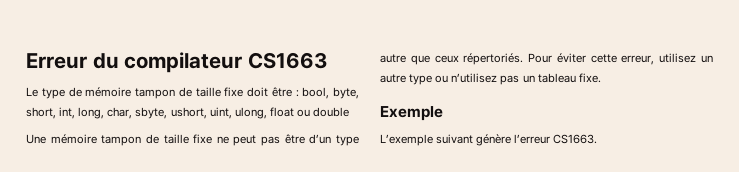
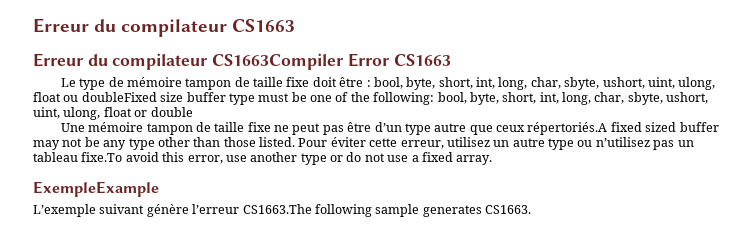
+ Erreur du compilateur CS1663Compiler Error CS1663
- Le type de mémoire tampon de taille fixe doit être : bool, byte, short, int, long, char, sbyte, ushort, uint, ulong, float ou double
+ Le type de mémoire tampon de taille fixe doit être : bool, byte, short, int, long, char, sbyte, ushort, uint, ulong, float ou doubleFixed size buffer type must be one of the following: bool, byte, short, int, long, char, sbyte, ushort, uint, ulong, float or double
- Une mémoire tampon de taille fixe ne peut pas être d’un type autre que ceux répertoriés.
+ Une mémoire tampon de taille fixe ne peut pas être d’un type autre que ceux répertoriés.A fixed sized buffer may not be any type other than those listed.
- Pour éviter cette erreur, utilisez un autre type ou n’utilisez pas un tableau fixe.
- Exemple
+ Pour éviter cette erreur, utilisez un autre type ou n’utilisez pas un tableau fixe.To avoid this error, use another type or do not use a fixed array.
+ ExempleExample
- L’exemple suivant génère l’erreur CS1663.
+ L’exemple suivant génère l’erreur CS1663.The following sample generates CS1663.

